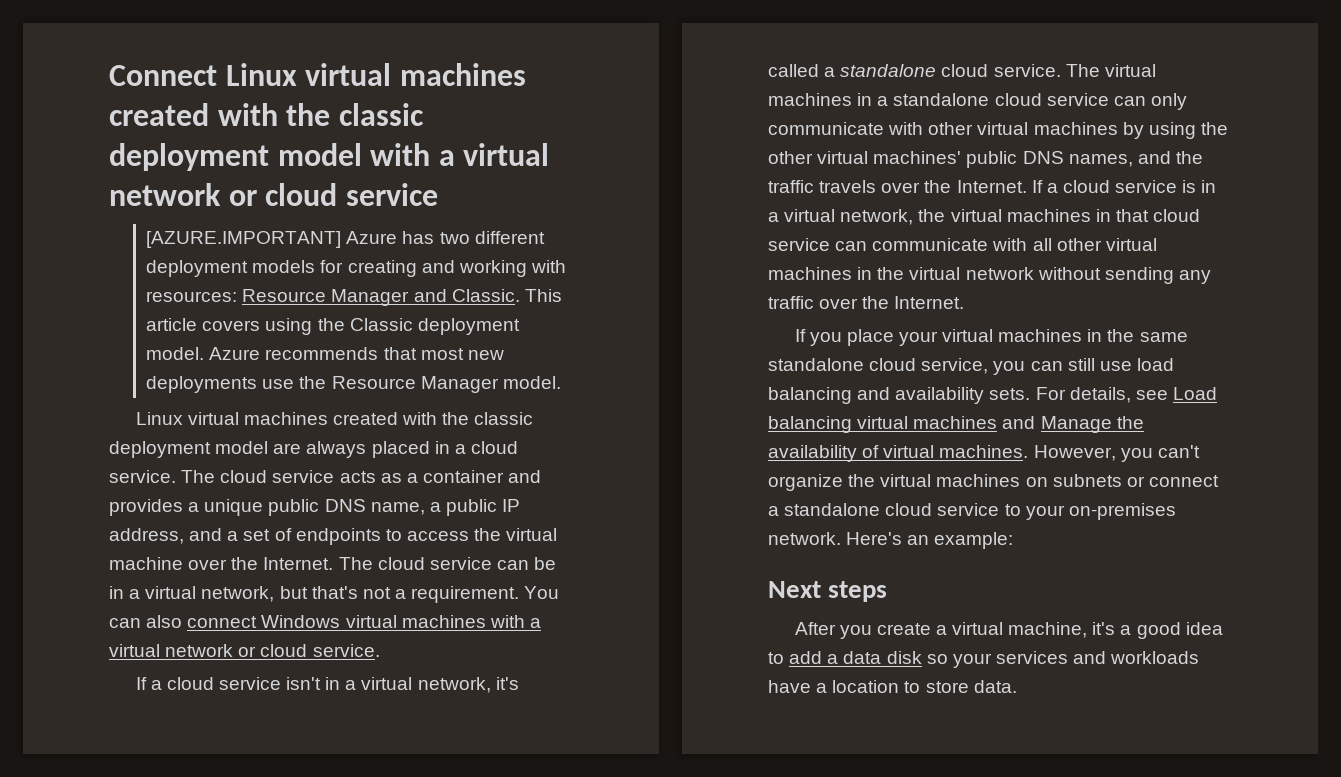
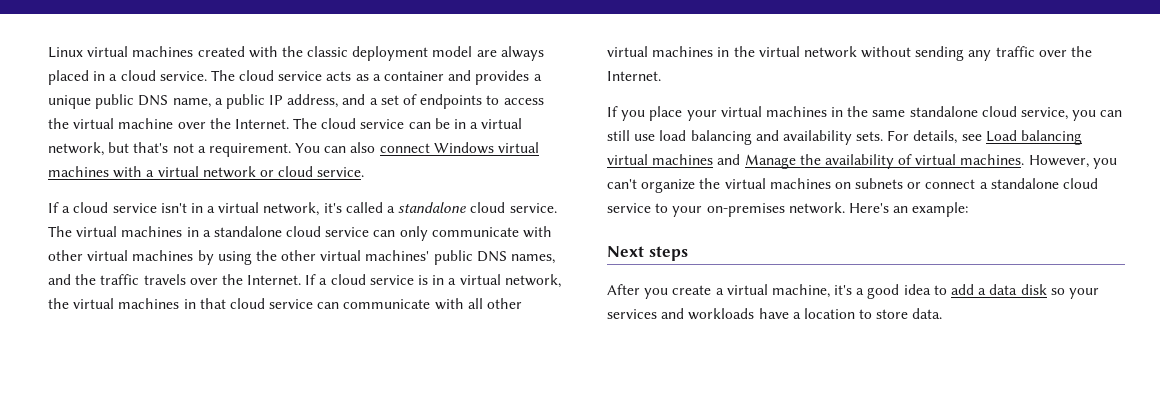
- Connect Linux virtual machines created with the classic deployment model with a virtual network or cloud service
- [AZURE.IMPORTANT] Azure has two different deployment models for creating and working with resources: Resource Manager and Classic. This article covers using the Classic deployment model. Azure recommends that most new deployments use the Resource Manager model.

